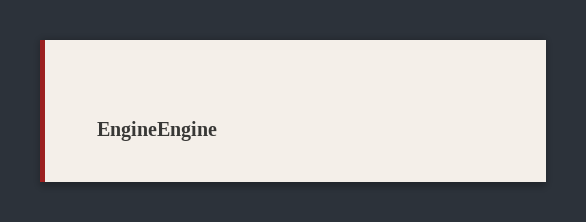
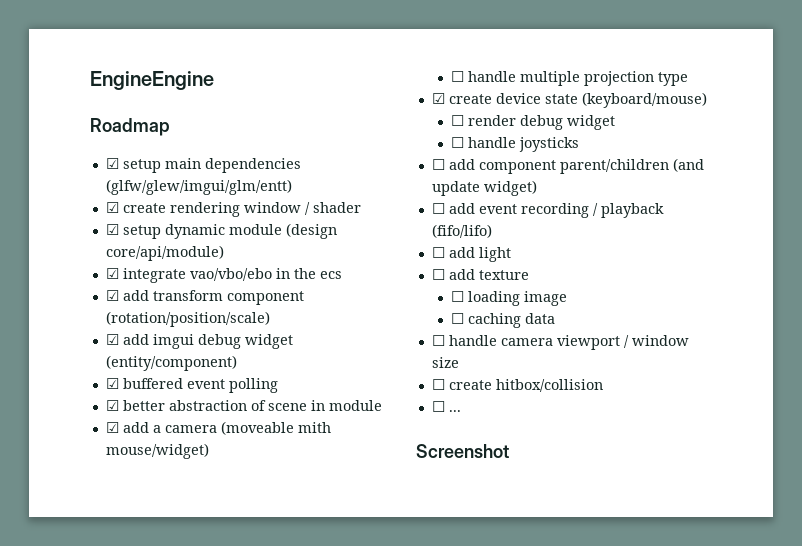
+ Roadmap
+ ☑ setup main dependencies (glfw/glew/imgui/glm/entt)
+ ☑ create rendering window / shader
+ ☑ setup dynamic module (design core/api/module)
+ ☑ integrate vao/vbo/ebo in the ecs
+ ☑ add transform component (rotation/position/scale)
+ ☑ add imgui debug widget (entity/component)
+ ☑ buffered event polling
+ ☑ better abstraction of scene in module
+ ☑ add a camera (moveable mith mouse/widget)
+ ☐ handle multiple projection type
+ ☑ create device state (keyboard/mouse)
+ ☐ render debug widget
+ ☐ handle joysticks
+ ☐ add component parent/children (and update widget)
+ ☐ add event recording / playback (fifo/lifo)
+ ☐ add light
+ ☐ add texture
+ ☐ loading image
+ ☐ caching data
+ ☐ handle camera viewport / window size
+ ☐ create hitbox/collision
+ ☐ ...
+ Screenshot

